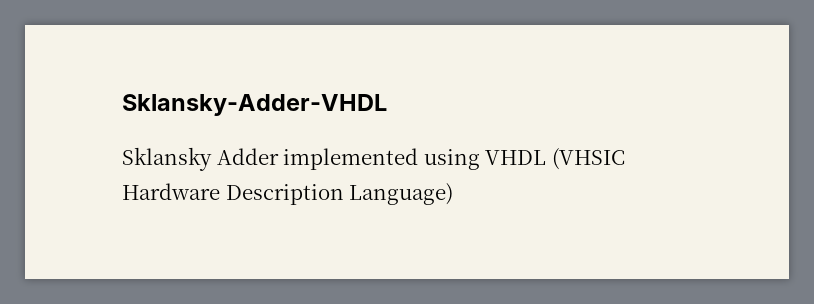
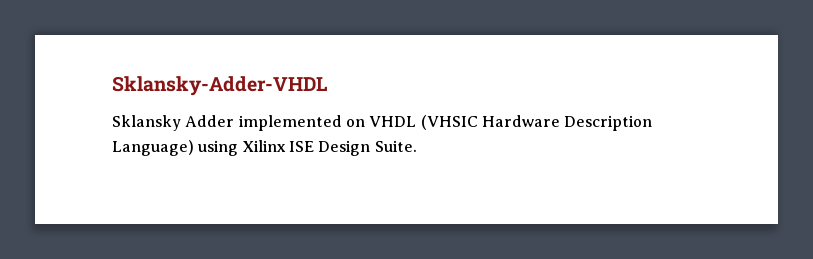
- Sklansky Adder implemented using VHDL (VHSIC Hardware Description Language)
+ Sklansky Adder implemented on VHDL (VHSIC Hardware Description Language) using Xilinx ISE Design Suite.

